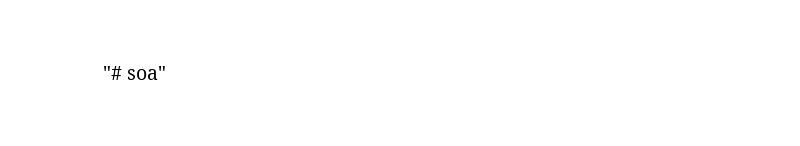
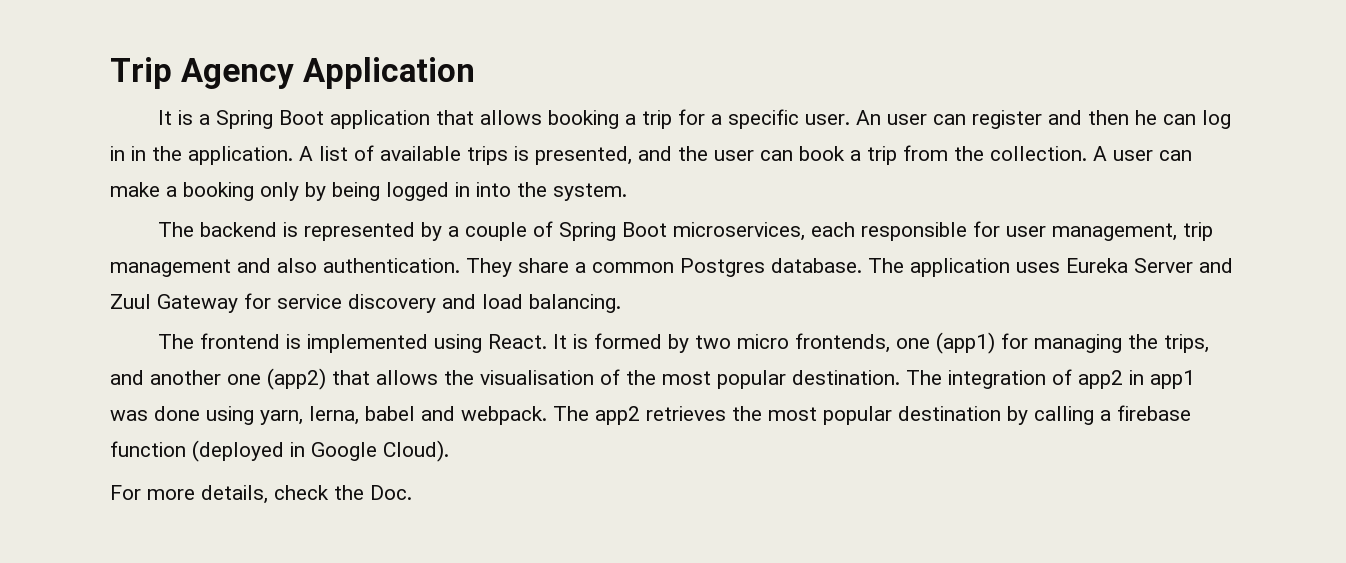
- "# soa"
+ Trip Agency Application
+ It is a Spring Boot application that allows booking a trip for a specific user. An user can register and then he can log in in the application. A list of available trips is presented, and the user can book a trip from the collection. A user can make a booking only by being logged in into the system.
+ The backend is represented by a couple of Spring Boot microservices, each responsible for user management, trip management and also authentication. They share a common Postgres database. The application uses Eureka Server and Zuul Gateway for service discovery and load balancing.
+ The frontend is implemented using React. It is formed by two micro frontends, one (app1) for managing the trips, and another one (app2) that allows the visualisation of the most popular destination. The integration of app2 in app1 was done using yarn, lerna, babel and webpack. The app2 retrieves the most popular destination by calling a firebase function (deployed in Google Cloud).
+ For more details, check the Doc.

